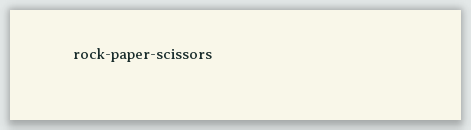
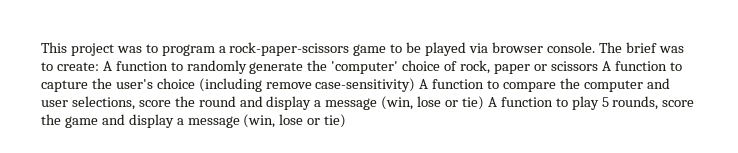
- rock-paper-scissors
+ This project was to program a rock-paper-scissors game to be played via browser console. The brief was to create: A function to randomly generate the 'computer' choice of rock, paper or scissors A function to capture the user's choice (including remove case-sensitivity) A function to compare the computer and user selections, score the round and display a message (win, lose or tie) A function to play 5 rounds, score the game and display a message (win, lose or tie)

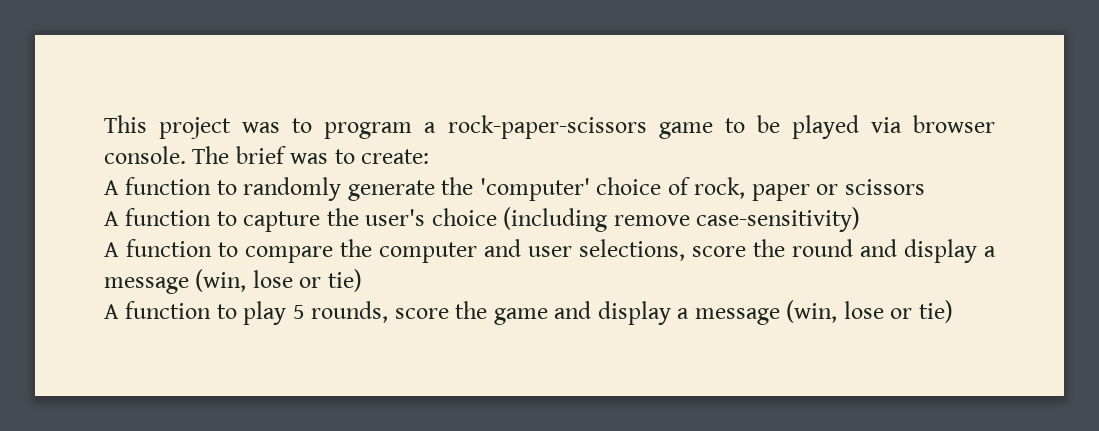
- The brief was to create: A function to randomly generate the 'computer' choice of rock, paper or scissors A function to capture the user's choice (including remove case-sensitivity) A function to compare the computer and user selections, score the round and display a message (win, lose or tie) A function to play 5 rounds, score the game and display a message (win, lose or tie)
+ The brief was to create:
+ A function to randomly generate the 'computer' choice of rock, paper or scissors
+ A function to capture the user's choice (including remove case-sensitivity)
+ A function to compare the computer and user selections, score the round and display a message (win, lose or tie)
+ A function to play 5 rounds, score the game and display a message (win, lose or tie)

